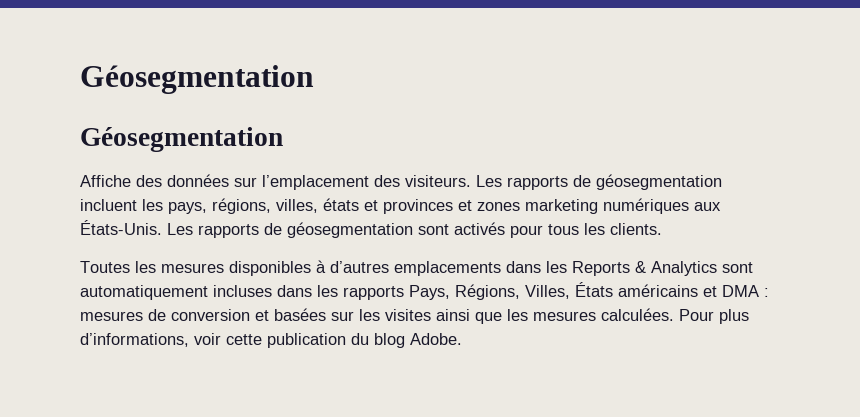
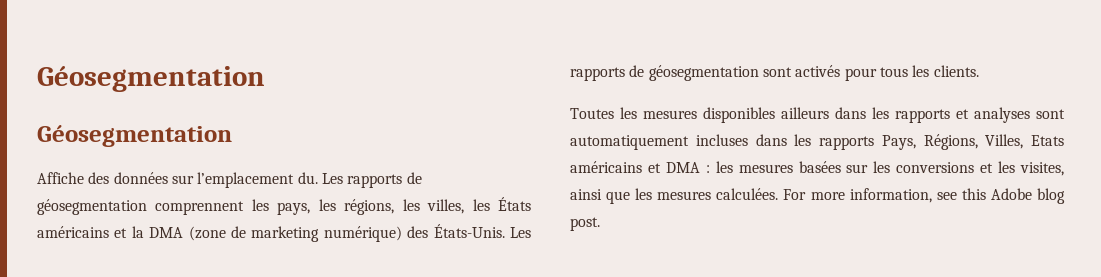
- Affiche des données sur l’emplacement des visiteurs. Les rapports de géosegmentation incluent les pays, régions, villes, états et provinces et zones marketing numériques aux États-Unis.
+ Affiche des données sur l’emplacement du. Les rapports de géosegmentation comprennent les pays, les régions, les villes, les États américains et la DMA (zone de marketing numérique) des États-Unis.
- Toutes les mesures disponibles à d’autres emplacements dans les Reports & Analytics sont automatiquement incluses dans les rapports Pays, Régions, Villes, États américains et DMA : mesures de conversion et basées sur les visites ainsi que les mesures calculées.
+ Toutes les mesures disponibles ailleurs dans les rapports et analyses sont automatiquement incluses dans les rapports Pays, Régions, Villes, Etats américains et DMA : les mesures basées sur les conversions et les visites, ainsi que les mesures calculées.
- Pour plus d’informations, voir cette publication du blog Adobe.
+ For more information, see this Adobe blog post.

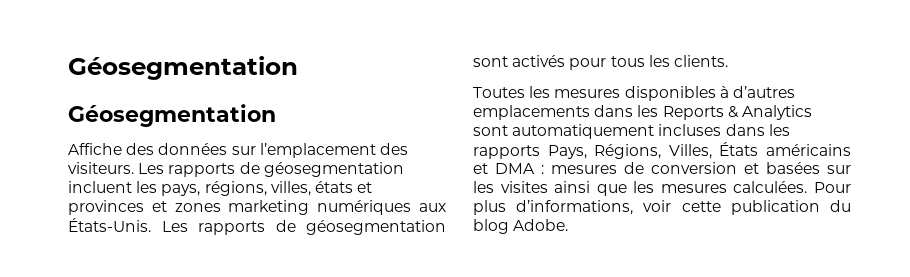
- Affiche des données sur l’emplacement du. Les rapports de géosegmentation comprennent les pays, les régions, les villes, les États américains et la DMA (zone de marketing numérique) des États-Unis.
+ Affiche des données sur l’emplacement des visiteurs. Les rapports de géosegmentation incluent les pays, régions, villes, états et provinces et zones marketing numériques aux États-Unis.
- Toutes les mesures disponibles ailleurs dans les rapports et analyses sont automatiquement incluses dans les rapports Pays, Régions, Villes, Etats américains et DMA : les mesures basées sur les conversions et les visites, ainsi que les mesures calculées.
+ Toutes les mesures disponibles à d’autres emplacements dans les Reports & Analytics sont automatiquement incluses dans les rapports Pays, Régions, Villes, États américains et DMA : mesures de conversion et basées sur les visites ainsi que les mesures calculées.
- For more information, see this Adobe blog post.
+ Pour plus d’informations, voir cette publication du blog Adobe.

